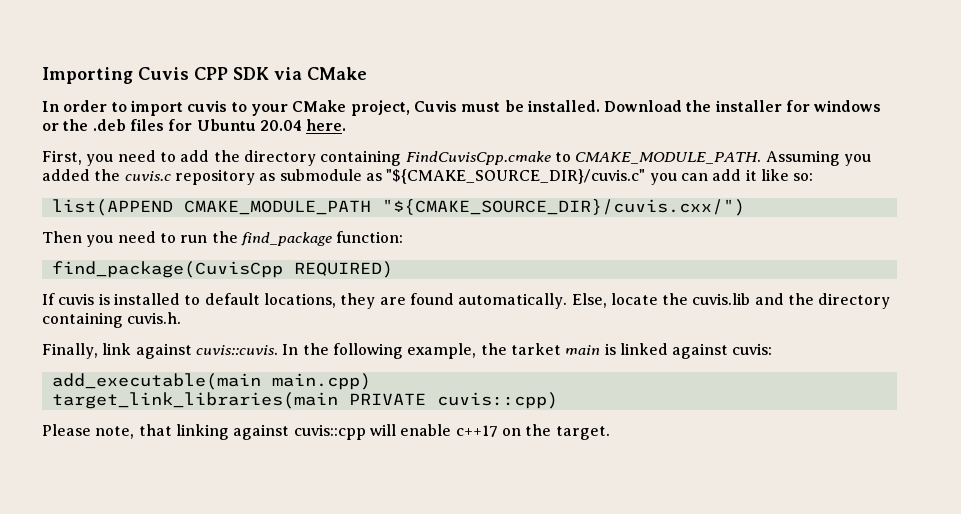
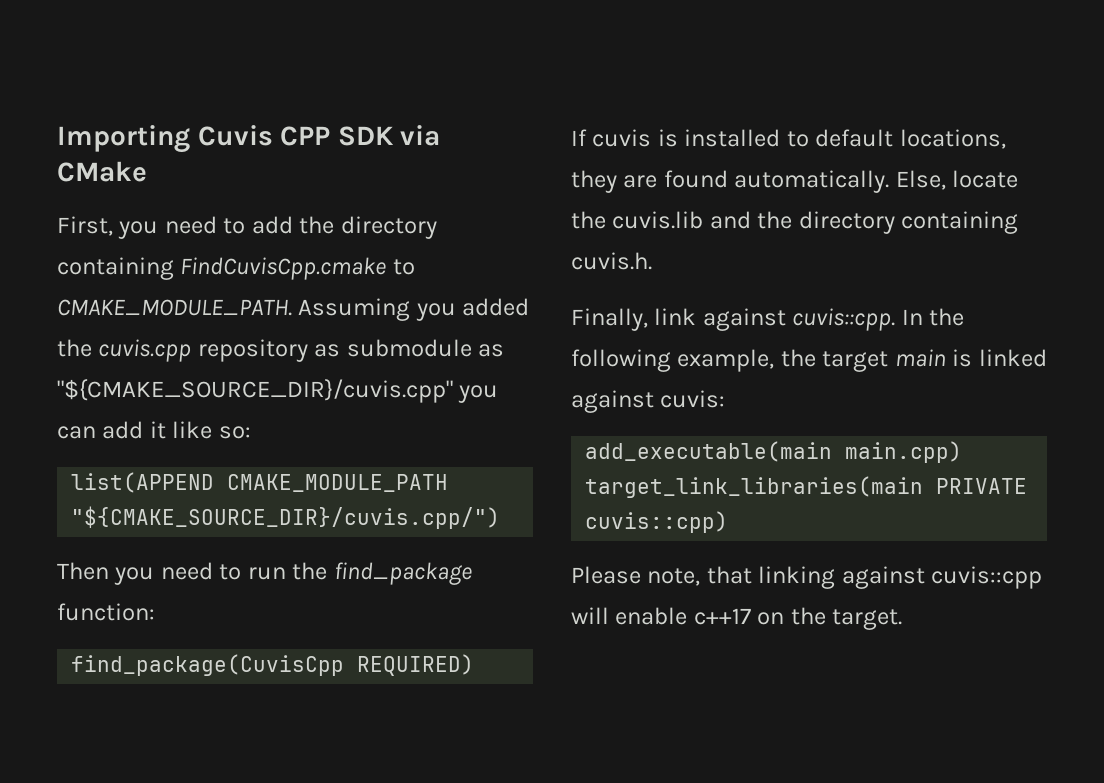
- In order to import cuvis to your CMake project, Cuvis must be installed. Download the installer for windows or the .deb files for Ubuntu 20.04 here.
- Assuming you added the cuvis.c repository as submodule as "${CMAKE_SOURCE_DIR}/cuvis.c" you can add it like so:
+ Assuming you added the cuvis.cpp repository as submodule as "${CMAKE_SOURCE_DIR}/cuvis.cpp" you can add it like so:
- list(APPEND CMAKE_MODULE_PATH "${CMAKE_SOURCE_DIR}/cuvis.cxx/")
+ list(APPEND CMAKE_MODULE_PATH "${CMAKE_SOURCE_DIR}/cuvis.cpp/")
- Finally, link against cuvis::cuvis.
+ Finally, link against cuvis::cpp.
- In the following example, the tarket main is linked against cuvis:
+ In the following example, the target main is linked against cuvis:

